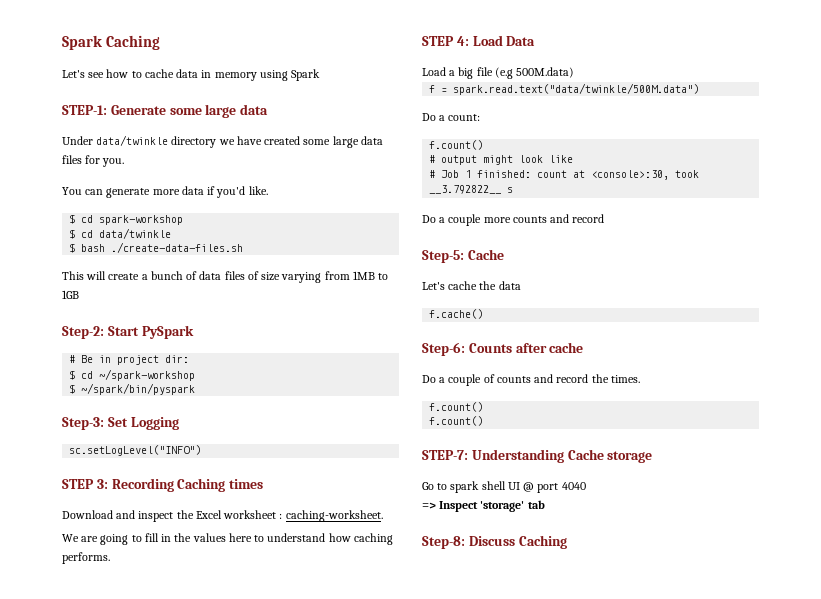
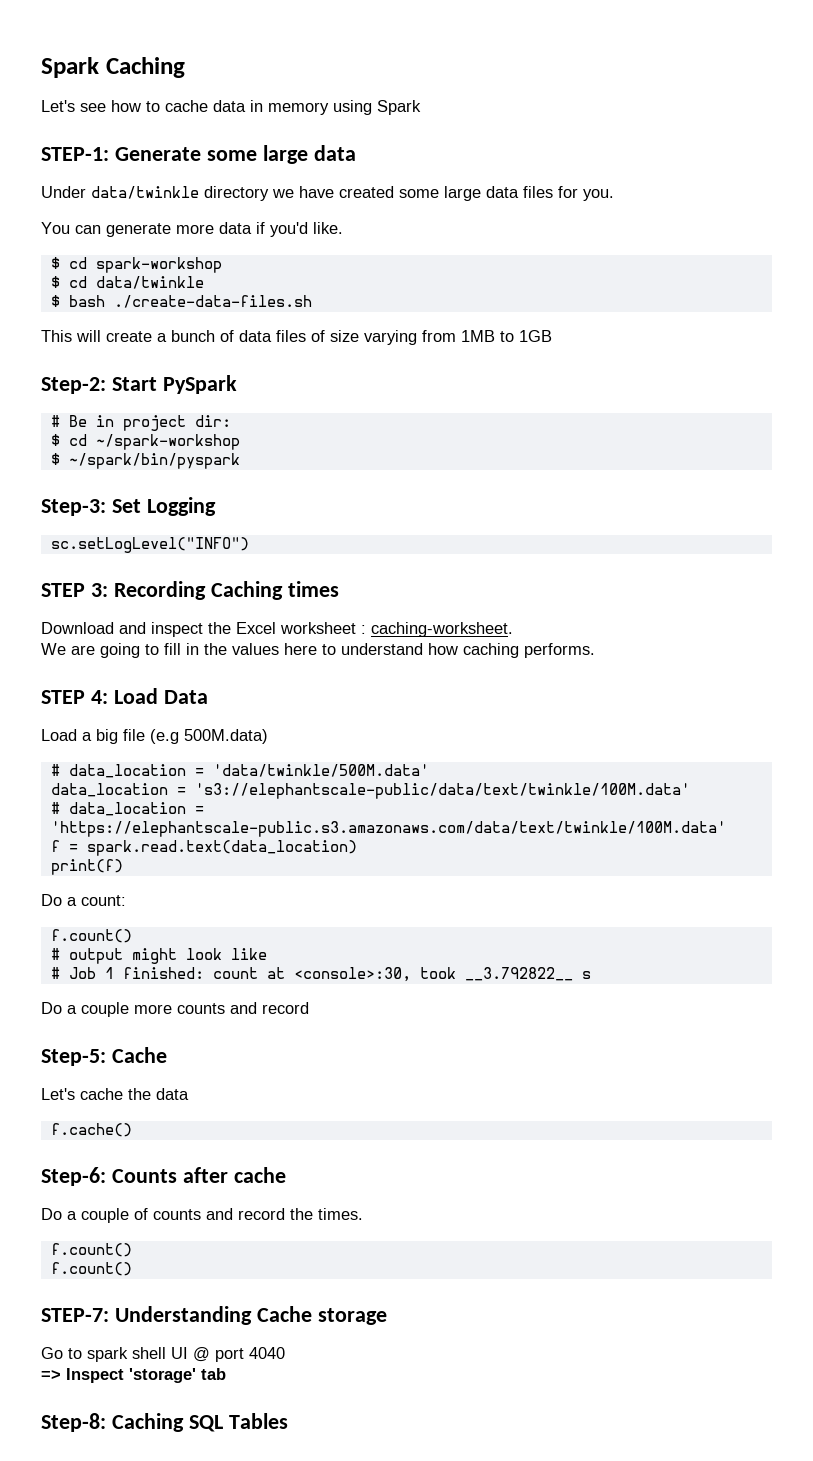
+ # data_location = 'data/twinkle/500M.data'
+ data_location = 's3://elephantscale-public/data/text/twinkle/100M.data'
+ # data_location = 'https://elephantscale-public.s3.amazonaws.com/data/text/twinkle/100M.data'
- f = spark.read.text("data/twinkle/500M.data")
+ f = spark.read.text(data_location)
+ print(f)
- Step-8: Discuss Caching
+ Step-8: Caching SQL Tables

